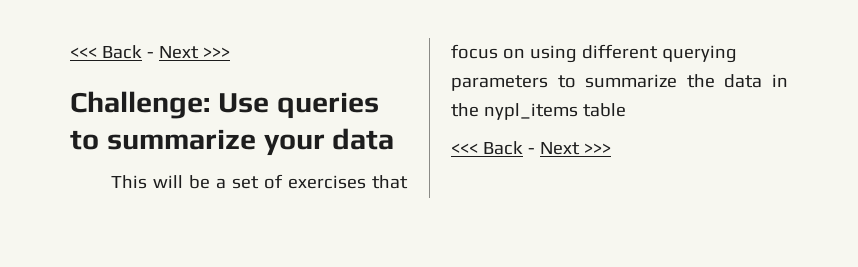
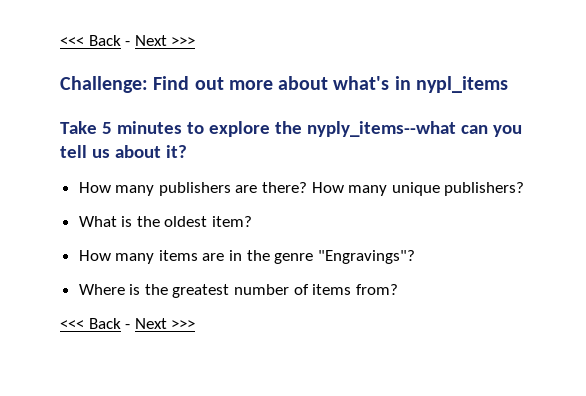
- Challenge: Use queries to summarize your data
- This will be a set of exercises that focus on using different querying parameters to summarize the data in the nypl_items table
+ Challenge: Find out more about what's in nypl_items
+ Take 5 minutes to explore the nyply_items--what can you tell us about it?
+ How many publishers are there? How many unique publishers?
+ What is the oldest item?
+ How many items are in the genre "Engravings"?
+ Where is the greatest number of items from?

